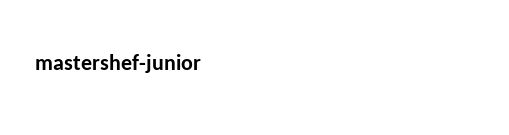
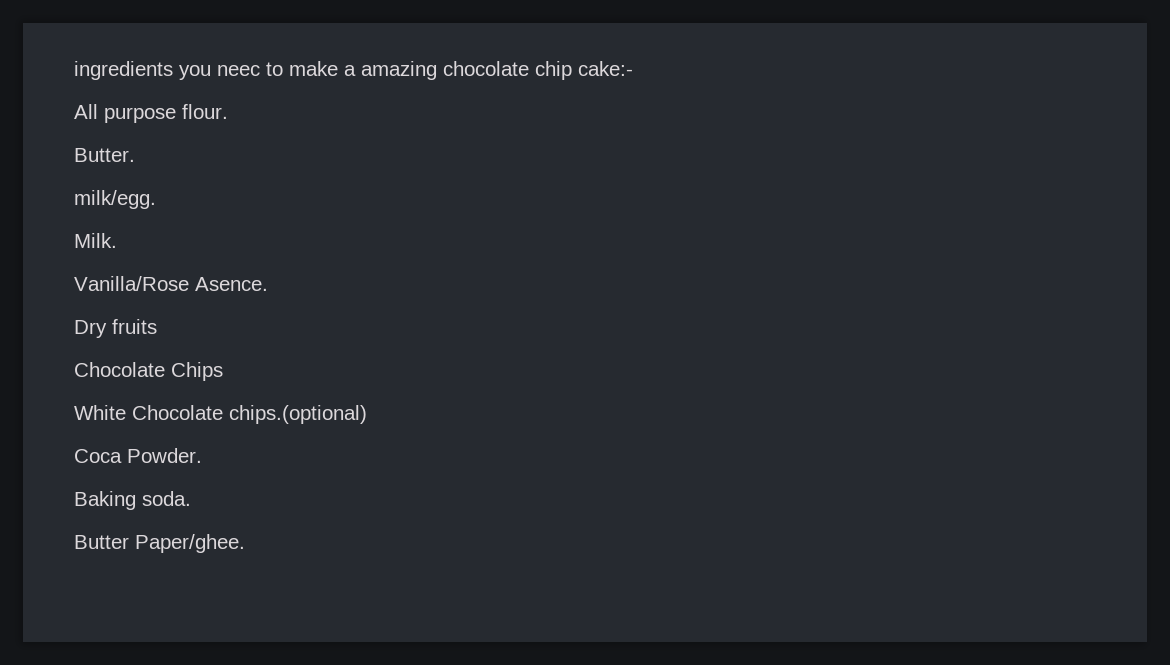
- mastershef-junior
+ ingredients you neec to make a amazing chocolate chip cake:-
+ All purpose flour.
+ Butter.
+ milk/egg.
+ Milk.
+ Vanilla/Rose Asence.
+ Dry fruits
+ Chocolate Chips
+ White Chocolate chips.(optional)
+ Coca Powder.
+ Baking soda.
+ Butter Paper/ghee.

